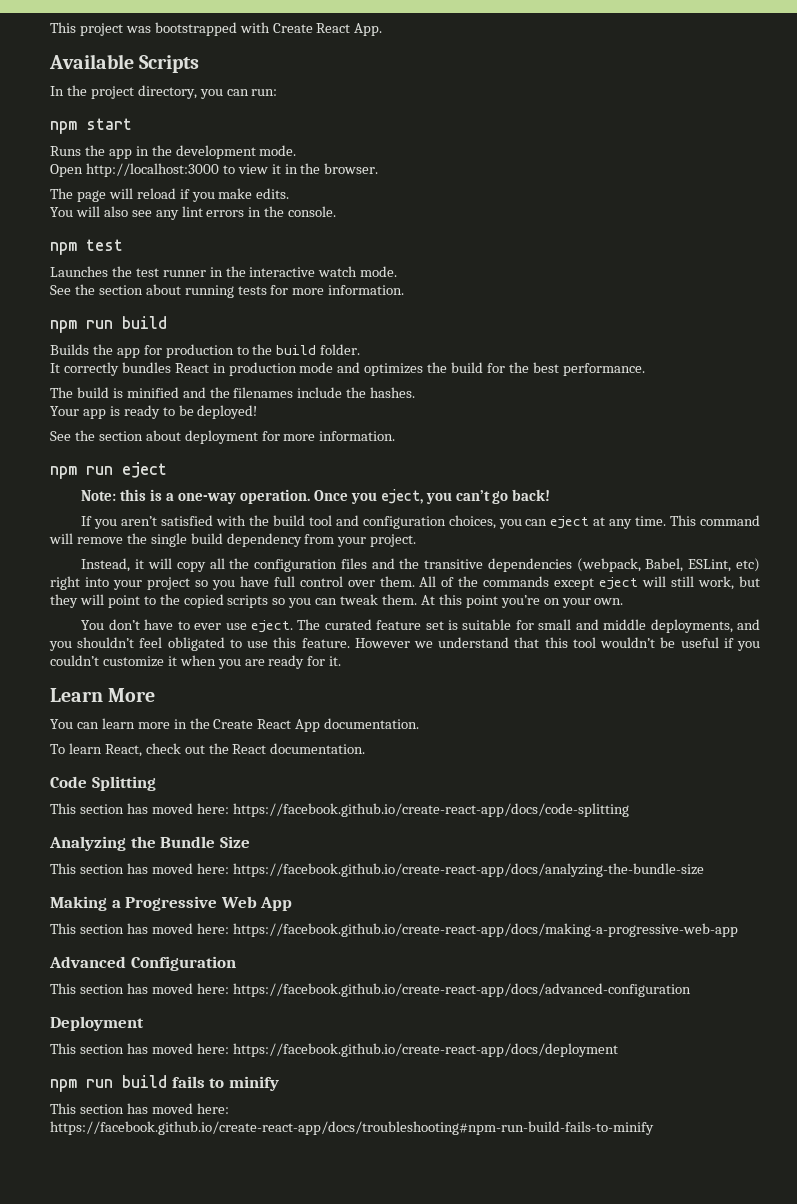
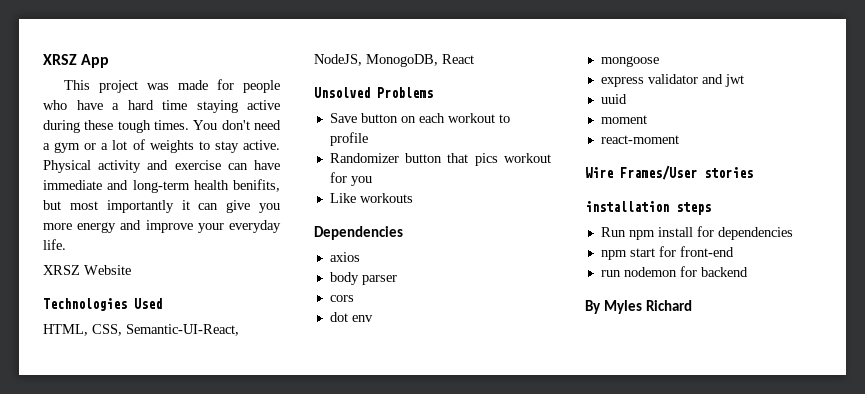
+ XRSZ App
- This project was bootstrapped with Create React App.
- Available Scripts
- In the project directory, you can run:
- npm start
- Runs the app in the development mode.
- Open http://localhost:3000 to view it in the browser.
- The page will reload if you make edits.
- You will also see any lint errors in the console.
- npm test
- Launches the test runner in the interactive watch mode.
- See the section about running tests for more information.
- npm run build
- Builds the app for production to the build folder.
- It correctly bundles React in production mode and optimizes the build for the best performance.
- The build is minified and the filenames include the hashes.
- Your app is ready to be deployed!
- See the section about deployment for more information.
- npm run eject
- Note: this is a one-way operation. Once you eject, you can’t go back!
- If you aren’t satisfied with the build tool and configuration choices, you can eject at any time. This command will remove the single build dependency from your project.
- Instead, it will copy all the configuration files and the transitive dependencies (webpack, Babel, ESLint, etc) right into your project so you have full control over them. All of the commands except eject will still work, but they will point to the copied scripts so you can tweak them. At this point you’re on your own.
- You don’t have to ever use eject. The curated feature set is suitable for small and middle deployments, and you shouldn’t feel obligated to use this feature. However we understand that this tool wouldn’t be useful if you couldn’t customize it when you are ready for it.
- Learn More
- You can learn more in the Create React App documentation.
- To learn React, check out the React documentation.
- Code Splitting
- This section has moved here: https://facebook.github.io/create-react-app/docs/code-splitting
- Analyzing the Bundle Size
- This section has moved here: https://facebook.github.io/create-react-app/docs/analyzing-the-bundle-size
- Making a Progressive Web App
- This section has moved here: https://facebook.github.io/create-react-app/docs/making-a-progressive-web-app
- Advanced Configuration
- This section has moved here: https://facebook.github.io/create-react-app/docs/advanced-configuration
- Deployment
- This section has moved here: https://facebook.github.io/create-react-app/docs/deployment
- npm run build fails to minify
- This section has moved here: https://facebook.github.io/create-react-app/docs/troubleshooting#npm-run-build-fails-to-minify
+ This project was made for people who have a hard time staying active during these tough times. You don't need a gym or a lot of weights to stay active. Physical activity and exercise can have immediate and long-term health benifits, but most importantly it can give you more energy and improve your everyday life.
+ XRSZ Website
+ Technologies Used
+ HTML, CSS, Semantic-UI-React, NodeJS, MonogoDB, React
+ Unsolved Problems
+ Save button on each workout to profile
+ Randomizer button that pics workout for you
+ Like workouts
+ Dependencies
+ axios
+ body parser
+ cors
+ dot env
+ mongoose
+ express validator and jwt
+ uuid
+ moment
+ react-moment
+ Wire Frames/User stories
+ installation steps
+ Run npm install for dependencies
+ npm start for front-end
+ run nodemon for backend
+ By Myles Richard

